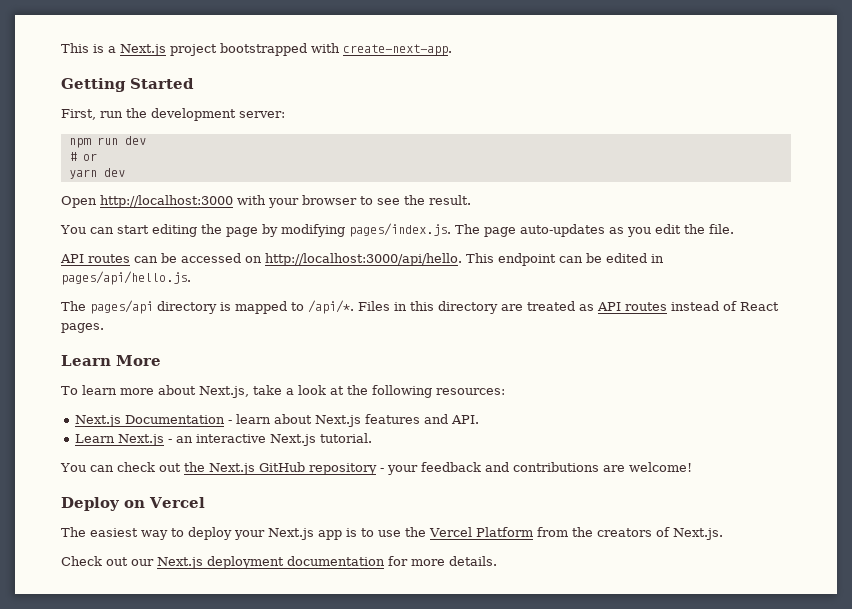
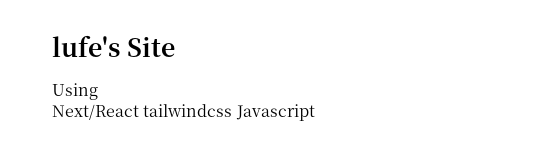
- This is a Next.js project bootstrapped with create-next-app.
- Getting Started
- First, run the development server:
- npm run dev
- # or
- yarn dev
- Open http://localhost:3000 with your browser to see the result.
- You can start editing the page by modifying pages/index.js. The page auto-updates as you edit the file.
- API routes can be accessed on http://localhost:3000/api/hello. This endpoint can be edited in pages/api/hello.js.
- The pages/api directory is mapped to /api/*. Files in this directory are treated as API routes instead of React pages.
- Learn More
- To learn more about Next.js, take a look at the following resources:
- Next.js Documentation - learn about Next.js features and API.
- Learn Next.js - an interactive Next.js tutorial.
- You can check out the Next.js GitHub repository - your feedback and contributions are welcome!
- Deploy on Vercel
- The easiest way to deploy your Next.js app is to use the Vercel Platform from the creators of Next.js.
- Check out our Next.js deployment documentation for more details.
+ lufe's Site
+ Using
+ Next/React tailwindcss Javascript

